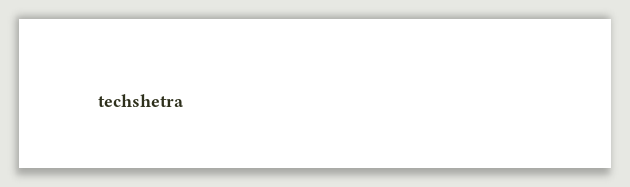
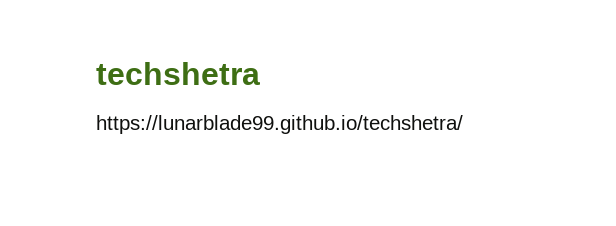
+ https://lunarblade99.github.io/techshetra/

